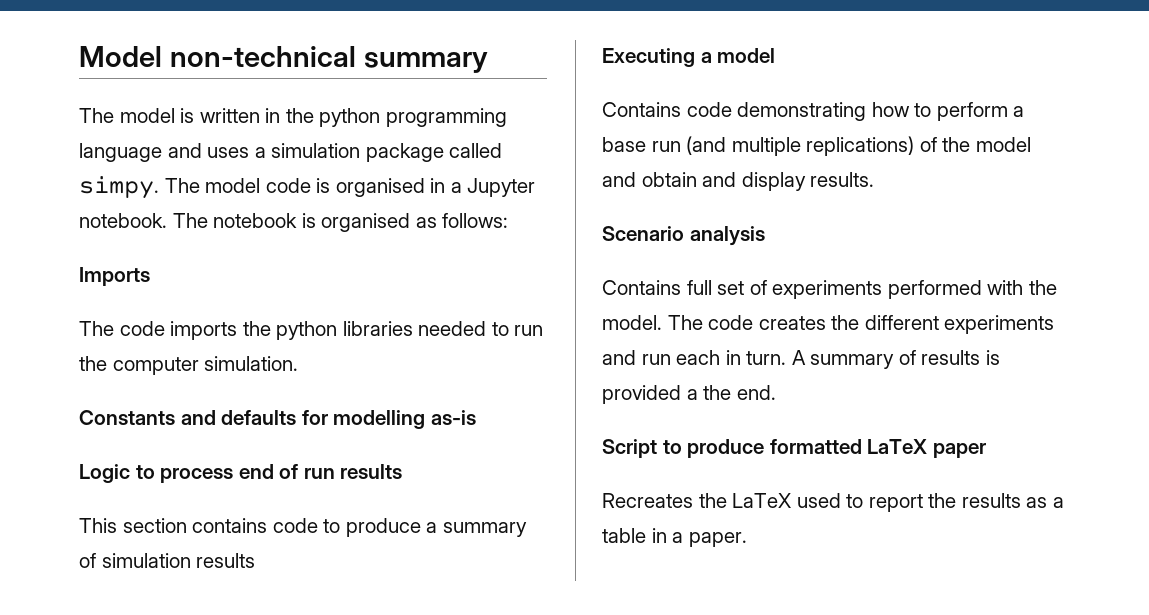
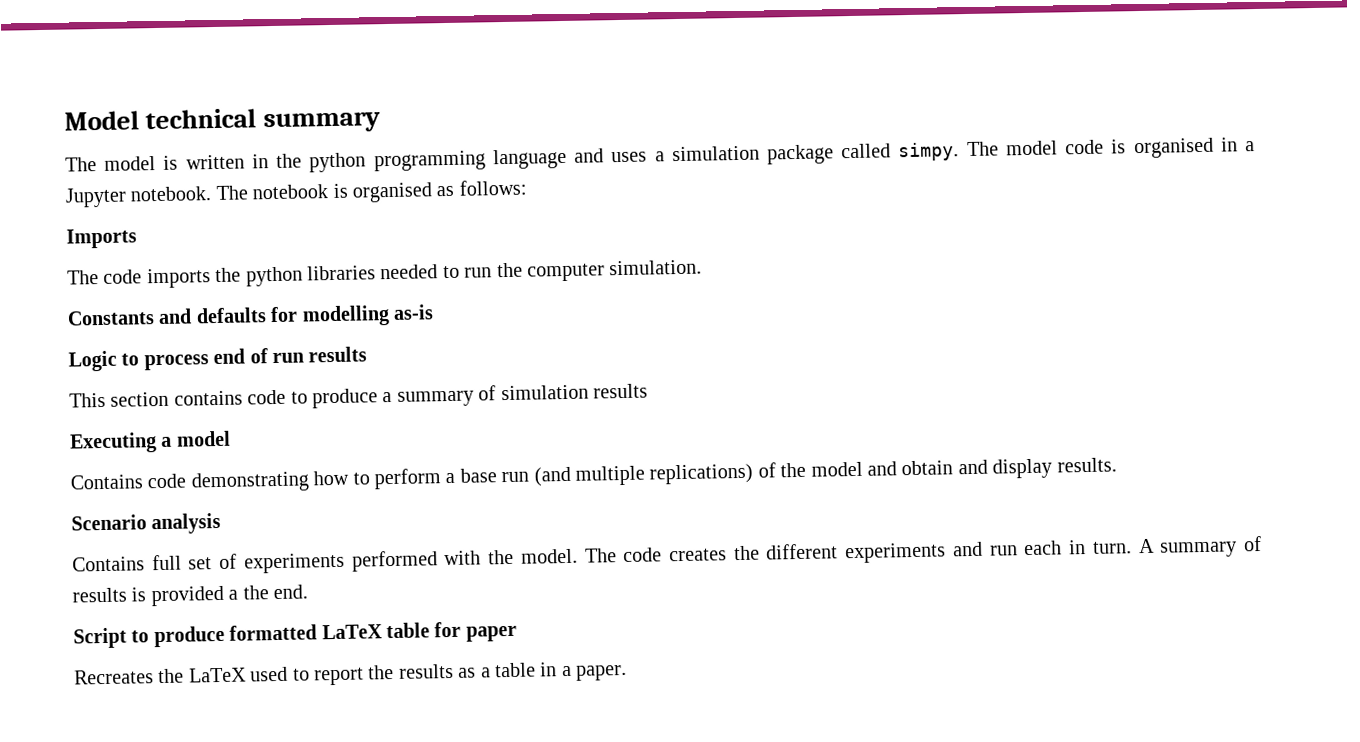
- Model non-technical summary
+ Model technical summary
- Script to produce formatted LaTeX paper
+ Script to produce formatted LaTeX table for paper

